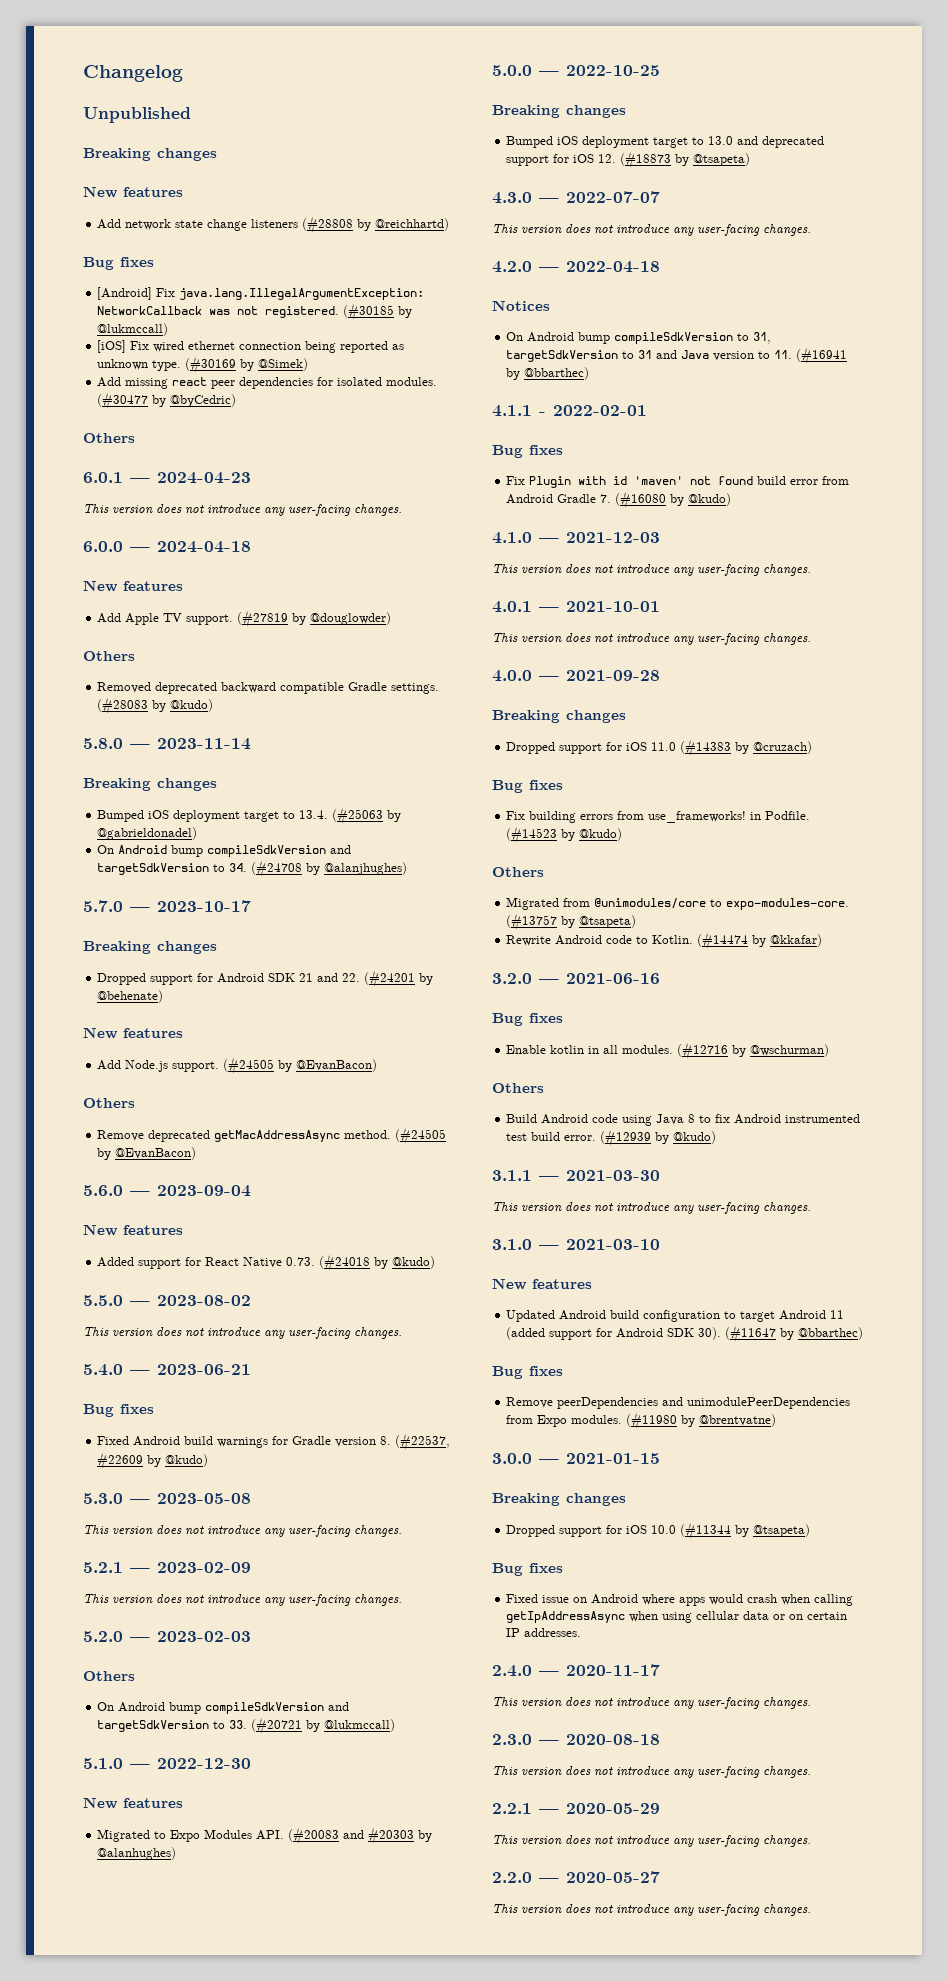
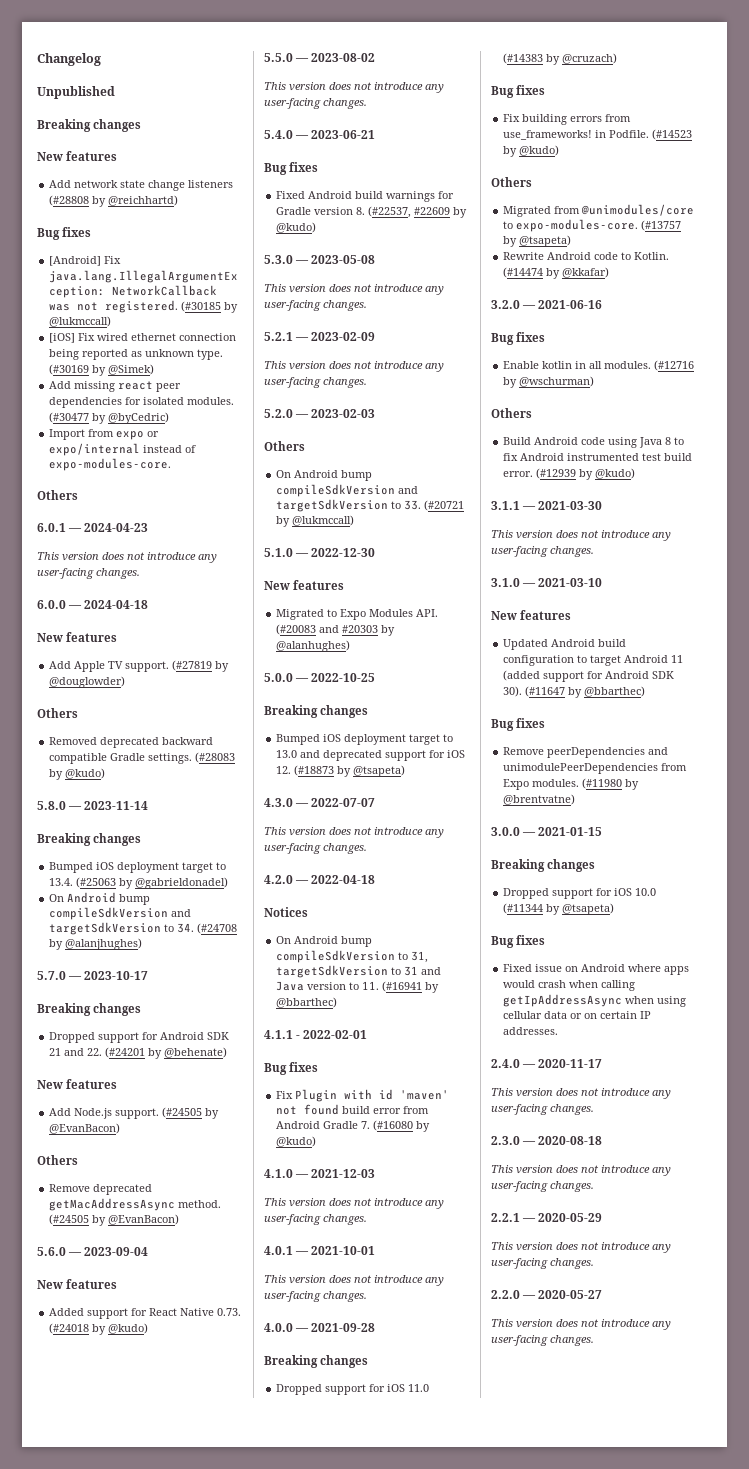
+ Import from expo or expo/internal instead of expo-modules-core.

